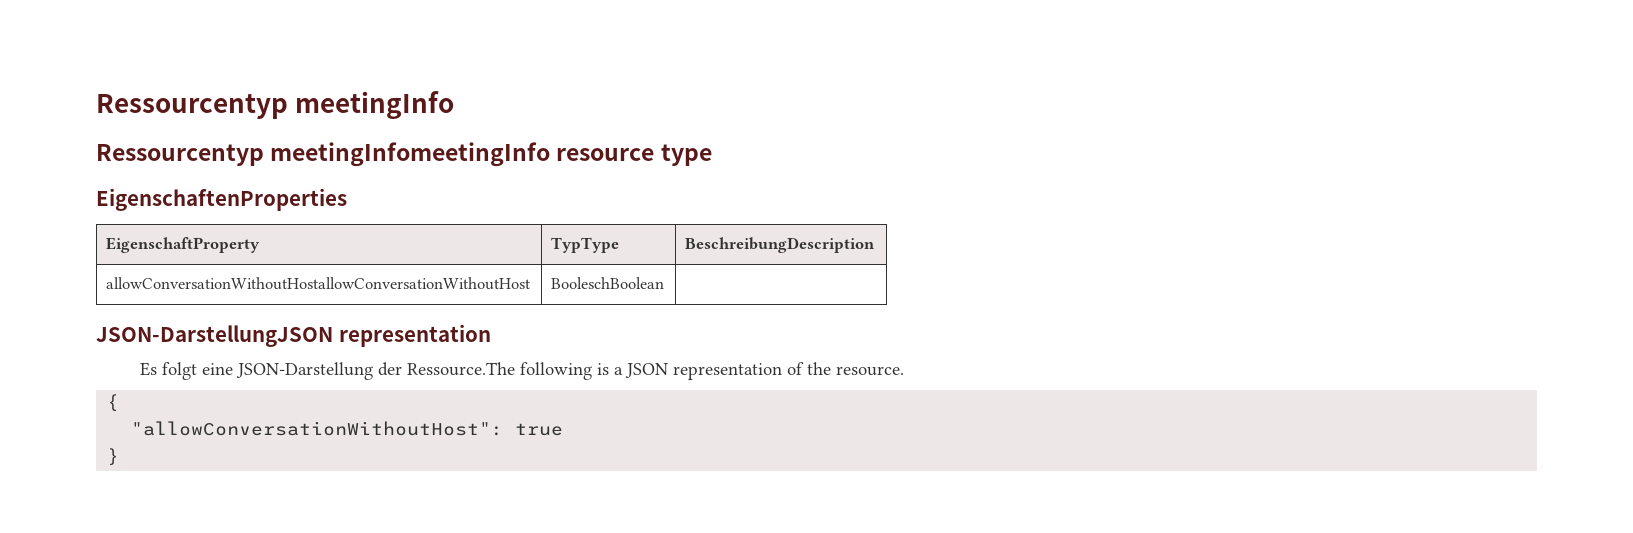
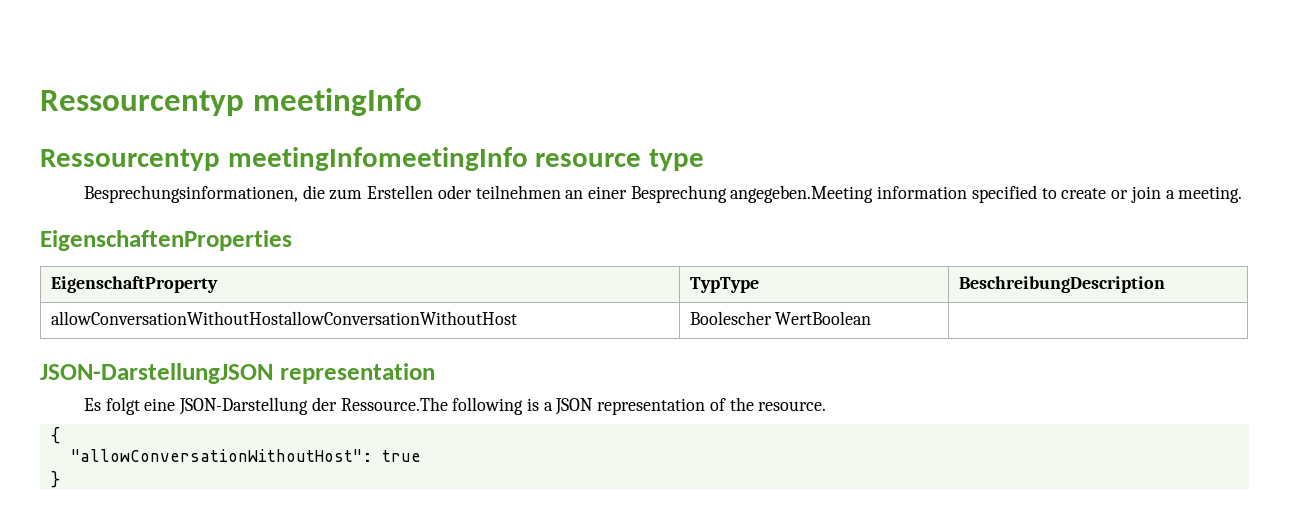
+ Besprechungsinformationen, die zum Erstellen oder teilnehmen an einer Besprechung angegeben.Meeting information specified to create or join a meeting.
- allowConversationWithoutHostallowConversationWithoutHost | BooleschBoolean |
+ allowConversationWithoutHostallowConversationWithoutHost | Boolescher WertBoolean |

